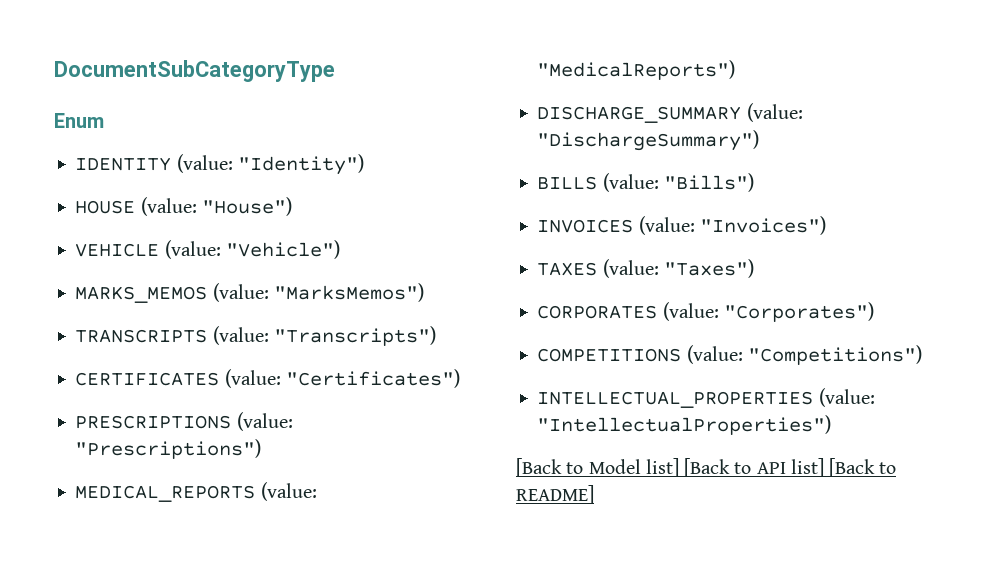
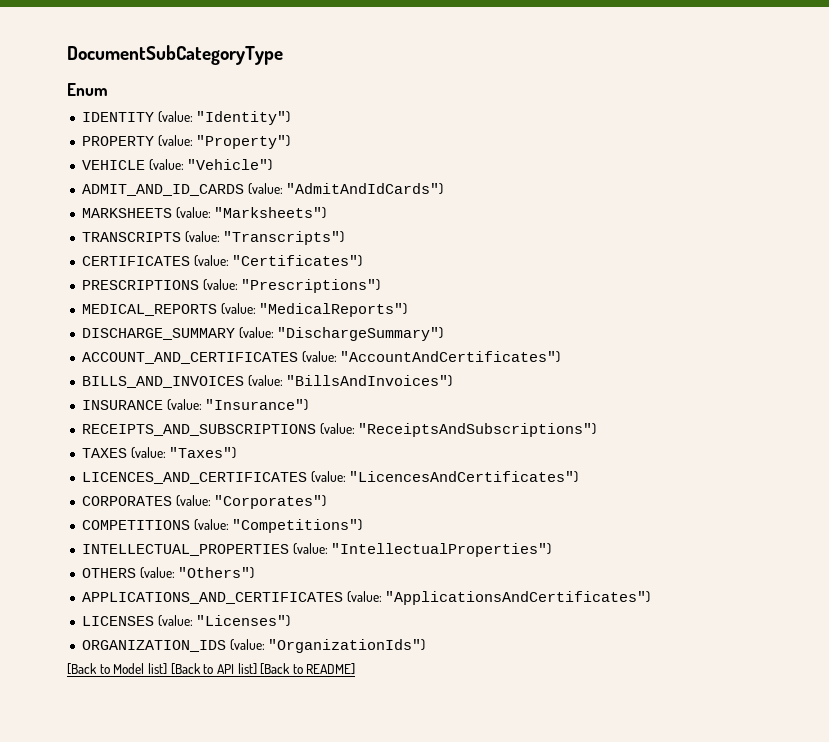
- HOUSE (value: "House")
+ PROPERTY (value: "Property")
- MARKS_MEMOS (value: "MarksMemos")
+ ADMIT_AND_ID_CARDS (value: "AdmitAndIdCards")
+ MARKSHEETS (value: "Marksheets")
- BILLS (value: "Bills")
- INVOICES (value: "Invoices")
+ ACCOUNT_AND_CERTIFICATES (value: "AccountAndCertificates")
+ BILLS_AND_INVOICES (value: "BillsAndInvoices")
+ INSURANCE (value: "Insurance")
+ RECEIPTS_AND_SUBSCRIPTIONS (value: "ReceiptsAndSubscriptions")
+ LICENCES_AND_CERTIFICATES (value: "LicencesAndCertificates")
+ OTHERS (value: "Others")
+ APPLICATIONS_AND_CERTIFICATES (value: "ApplicationsAndCertificates")
+ LICENSES (value: "Licenses")
+ ORGANIZATION_IDS (value: "OrganizationIds")

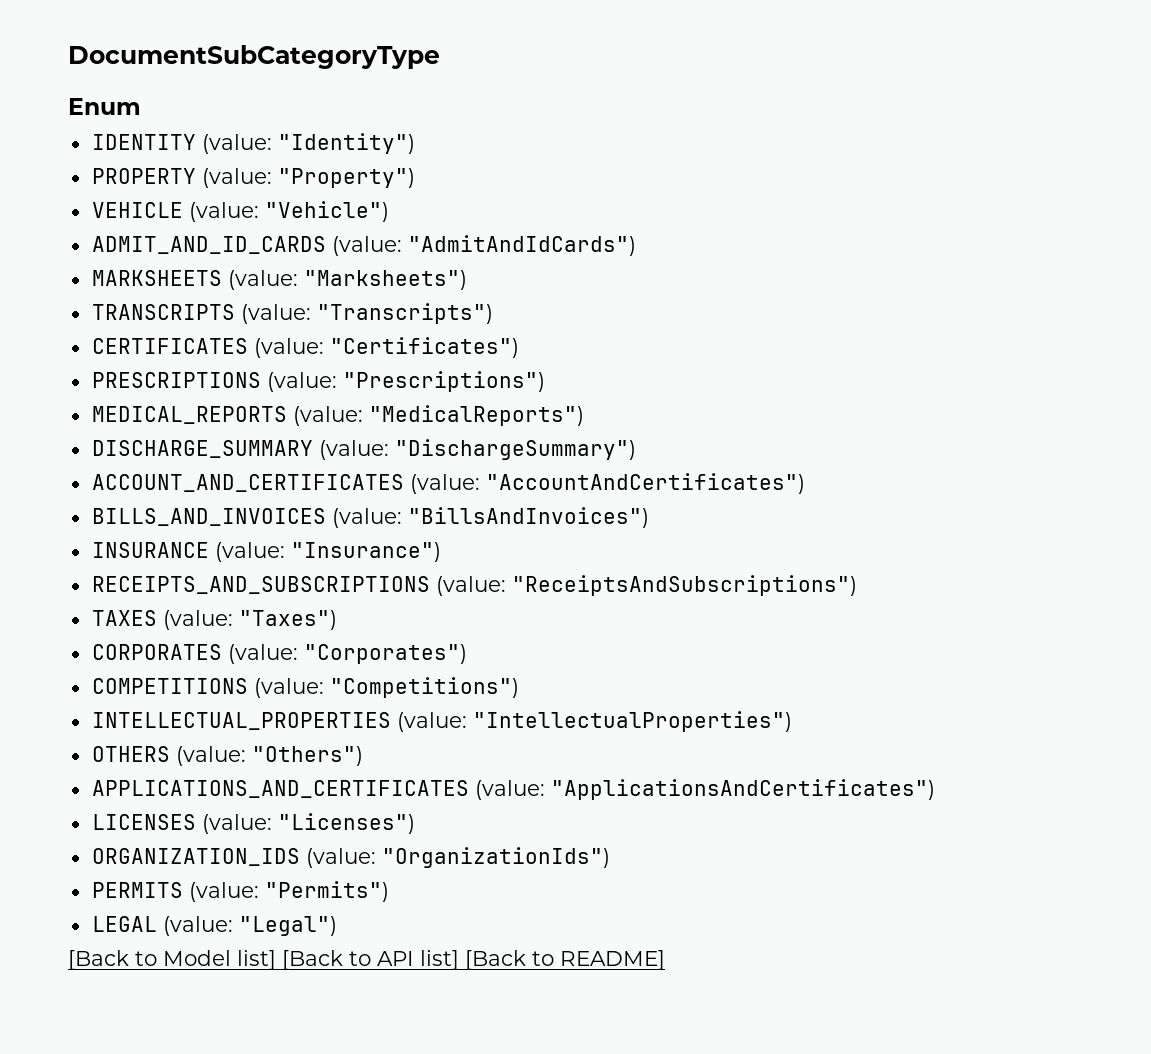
- LICENCES_AND_CERTIFICATES (value: "LicencesAndCertificates")
+ PERMITS (value: "Permits")
+ LEGAL (value: "Legal")

